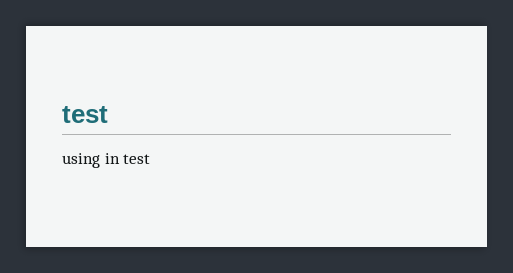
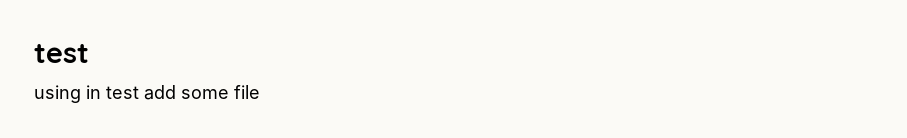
- using in test
+ using in test add some file

